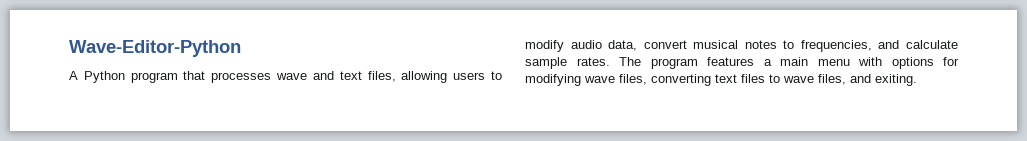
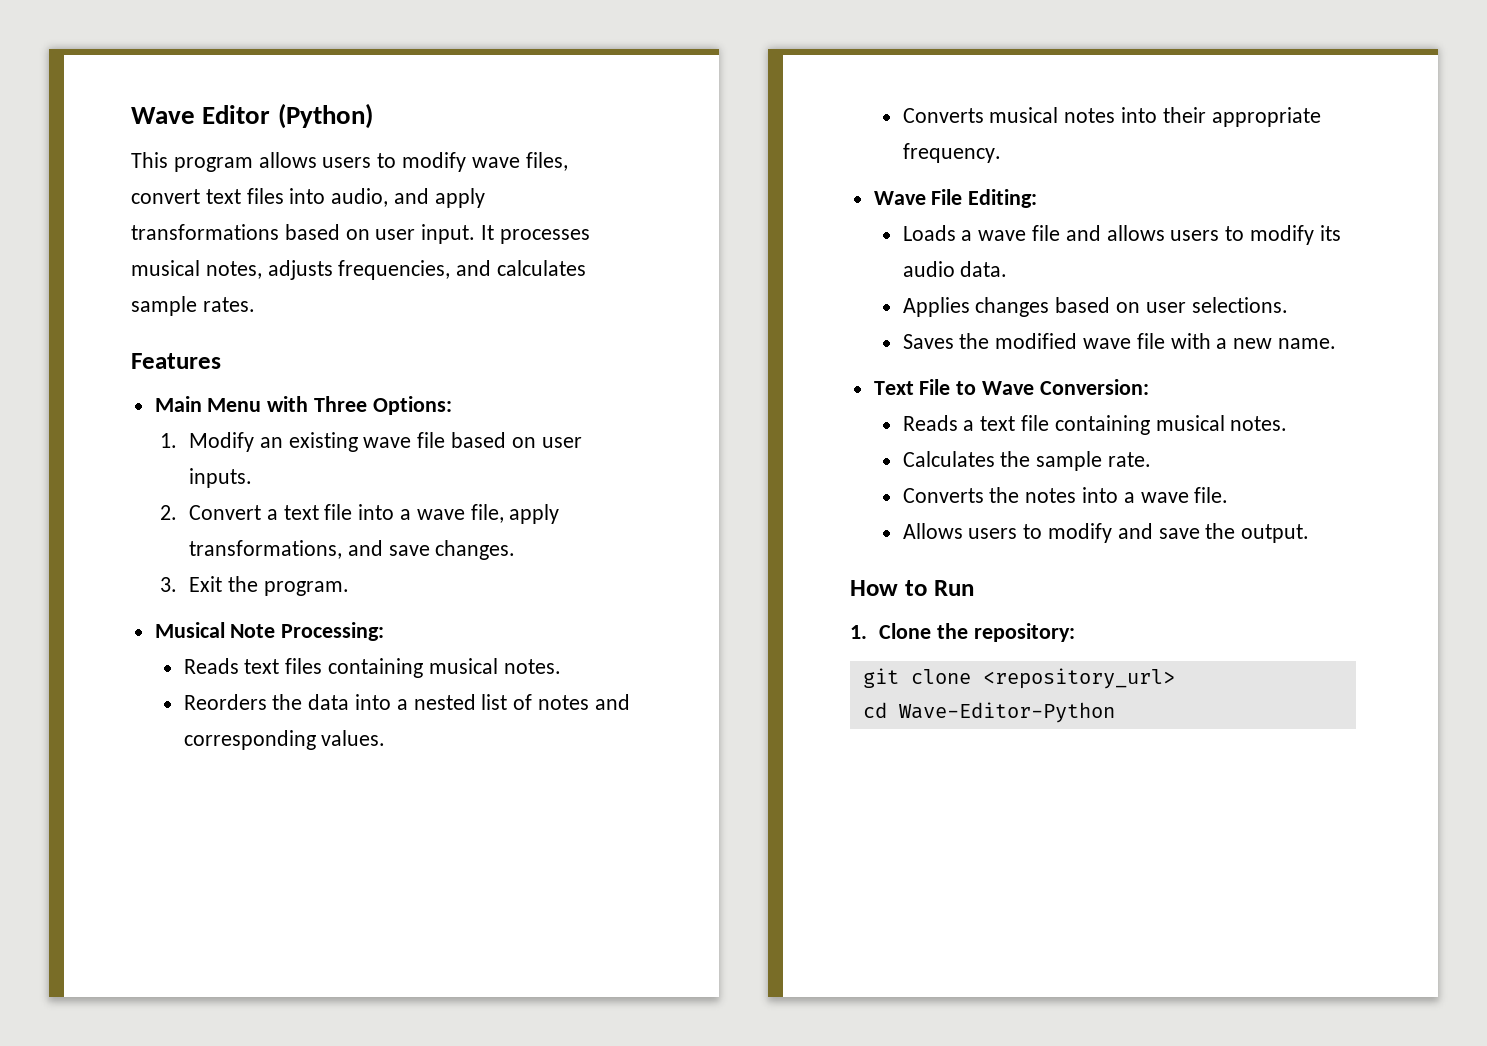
- Wave-Editor-Python
- A Python program that processes wave and text files, allowing users to modify audio data, convert musical notes to frequencies, and calculate sample rates. The program features a main menu with options for modifying wave files, converting text files to wave files, and exiting.
+ Wave Editor (Python)
+ This program allows users to modify wave files, convert text files into audio, and apply transformations based on user input. It processes musical notes, adjusts frequencies, and calculates sample rates.
+ Features
+ Main Menu with Three Options:
+ 1. Modify an existing wave file based on user inputs.
+ 2. Convert a text file into a wave file, apply transformations, and save changes.
+ 3. Exit the program.
+ Musical Note Processing:
+ Reads text files containing musical notes.
+ Reorders the data into a nested list of notes and corresponding values.
+ Converts musical notes into their appropriate frequency.
+ Wave File Editing:
+ Loads a wave file and allows users to modify its audio data.
+ Applies changes based on user selections.
+ Saves the modified wave file with a new name.
+ Text File to Wave Conversion:
+ Reads a text file containing musical notes.
+ Calculates the sample rate.
+ Converts the notes into a wave file.
+ Allows users to modify and save the output.
+ How to Run
+ 1. Clone the repository:
+ git clone <repository_url>
+ cd Wave-Editor-Python

